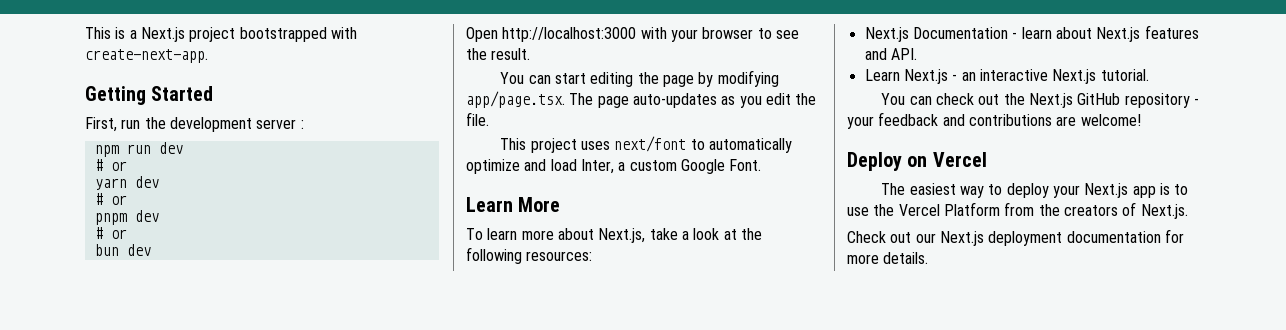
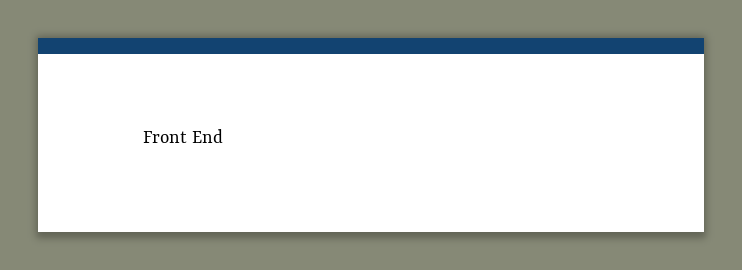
- This is a Next.js project bootstrapped with create-next-app.
- Getting Started
- First, run the development server :
- npm run dev
- # or
- yarn dev
- # or
- pnpm dev
- # or
- bun dev
- Open http://localhost:3000 with your browser to see the result.
- You can start editing the page by modifying app/page.tsx. The page auto-updates as you edit the file.
- This project uses next/font to automatically optimize and load Inter, a custom Google Font.
- Learn More
- To learn more about Next.js, take a look at the following resources:
- Next.js Documentation - learn about Next.js features and API.
- Learn Next.js - an interactive Next.js tutorial.
- You can check out the Next.js GitHub repository - your feedback and contributions are welcome!
- Deploy on Vercel
- The easiest way to deploy your Next.js app is to use the Vercel Platform from the creators of Next.js.
- Check out our Next.js deployment documentation for more details.
+ Front End

